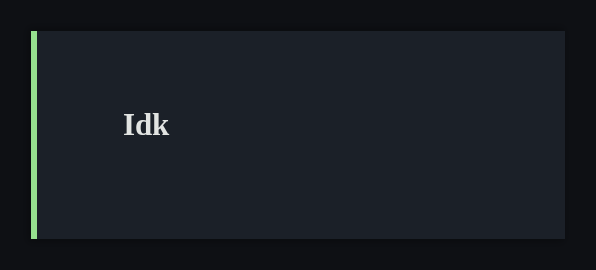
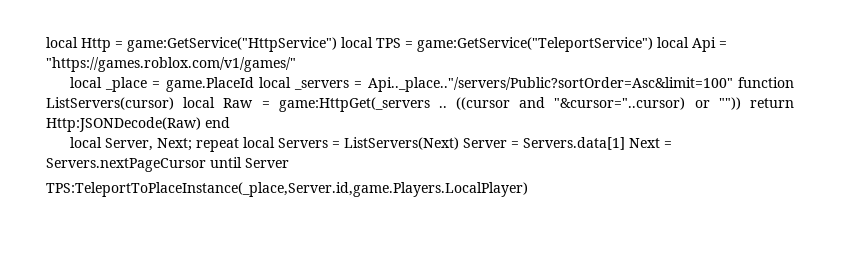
- Idk
+ local Http = game:GetService("HttpService") local TPS = game:GetService("TeleportService") local Api = "https://games.roblox.com/v1/games/"
+ local _place = game.PlaceId local _servers = Api.._place.."/servers/Public?sortOrder=Asc&limit=100" function ListServers(cursor) local Raw = game:HttpGet(_servers .. ((cursor and "&cursor="..cursor) or "")) return Http:JSONDecode(Raw) end
+ local Server, Next; repeat local Servers = ListServers(Next) Server = Servers.data[1] Next = Servers.nextPageCursor until Server
+ TPS:TeleportToPlaceInstance(_place,Server.id,game.Players.LocalPlayer)

